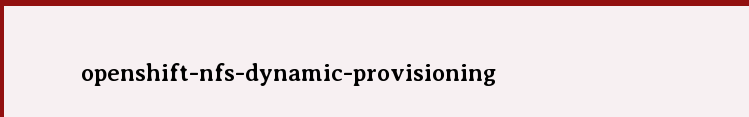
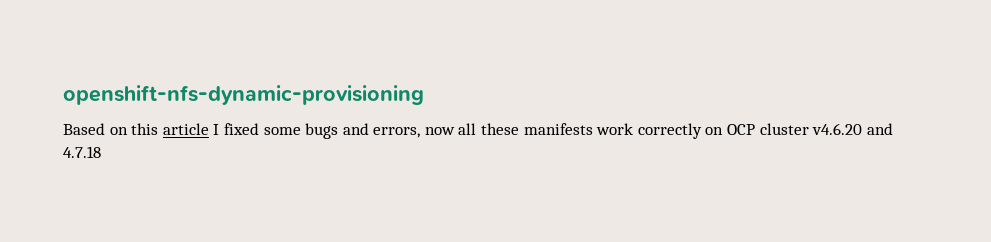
+ Based on this article I fixed some bugs and errors, now all these manifests work correctly on OCP cluster v4.6.20 and 4.7.18

